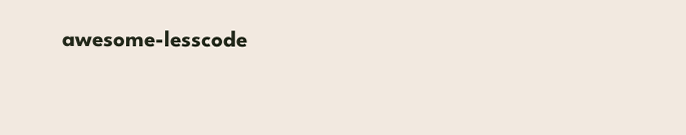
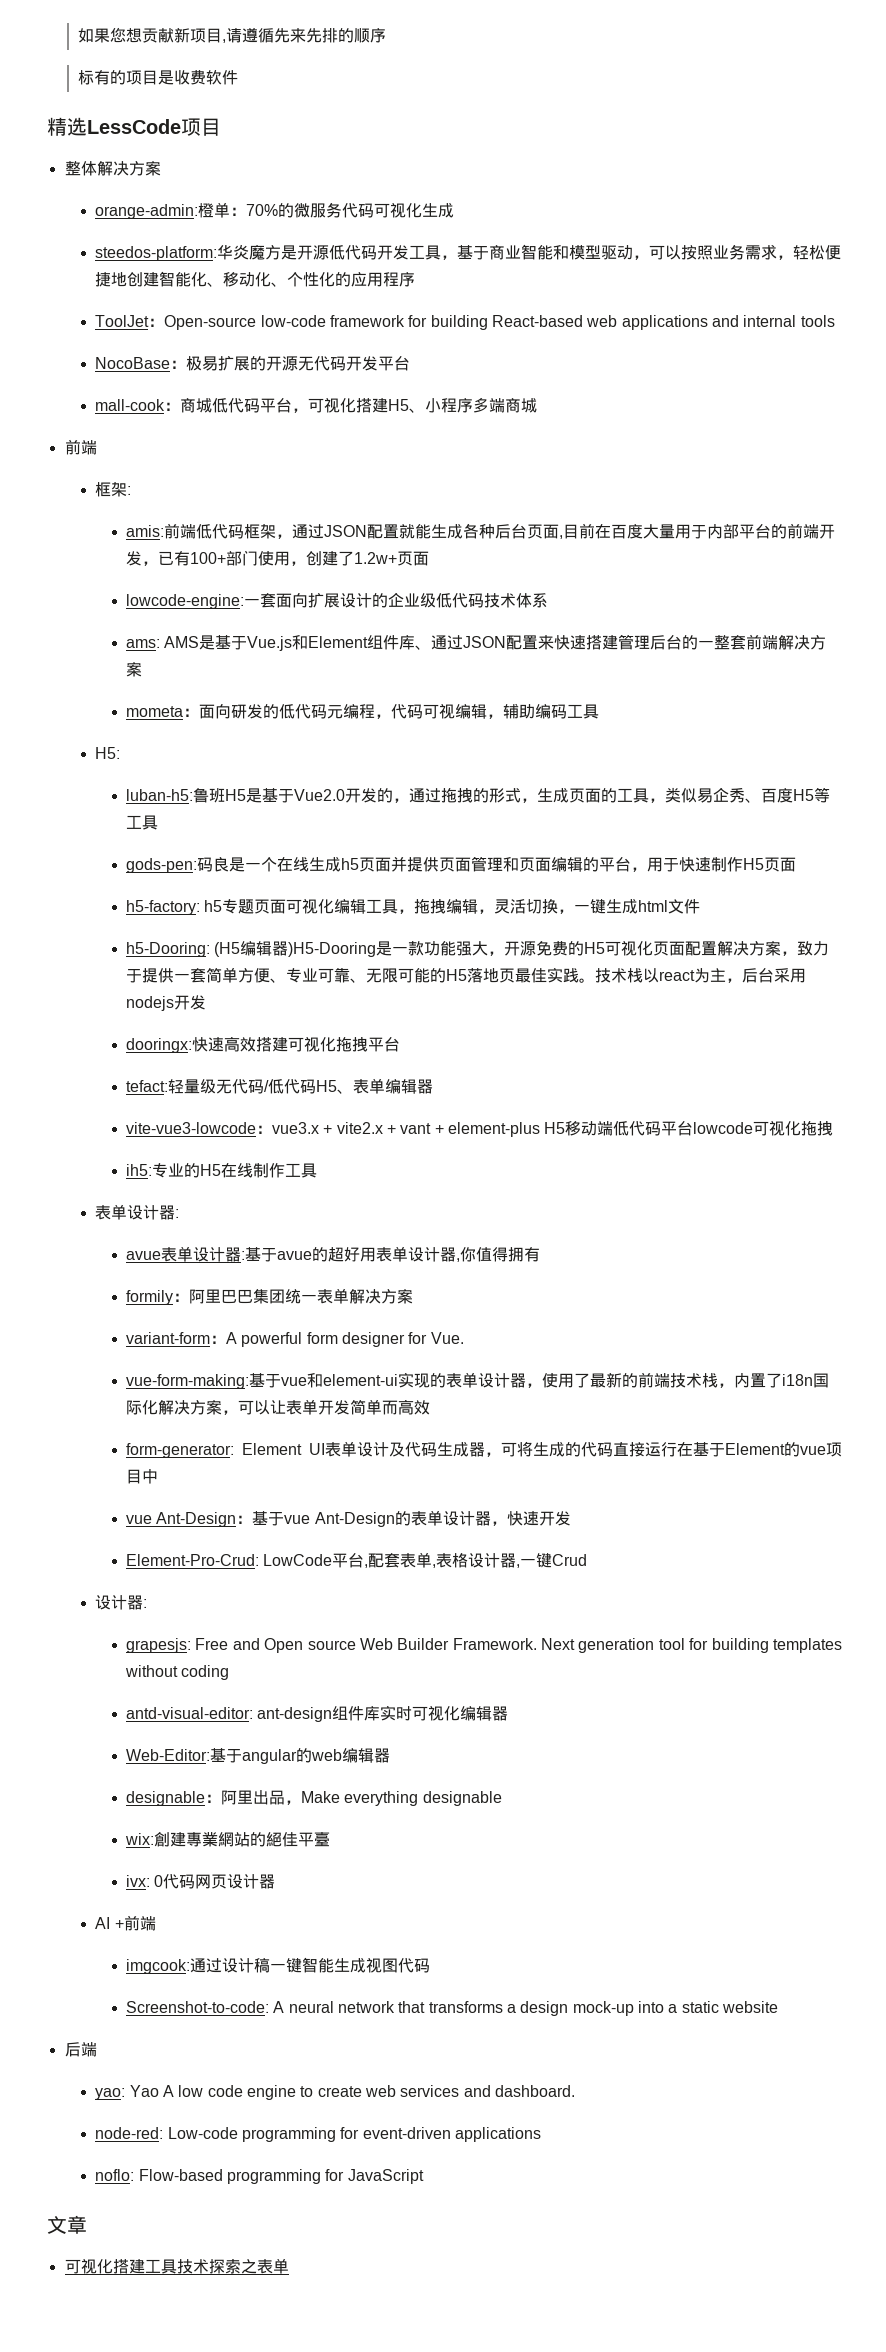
- awesome-lesscode
+ 如果您想贡献新项目,请遵循先来先排的顺序
+ 标有的项目是收费软件
+ 精选LessCode项目
+ 整体解决方案
+ orange-admin:橙单：70%的微服务代码可视化生成
+ steedos-platform:华炎魔方是开源低代码开发工具，基于商业智能和模型驱动，可以按照业务需求，轻松便捷地创建智能化、移动化、个性化的应用程序
+ ToolJet：Open-source low-code framework for building React-based web applications and internal tools
+ NocoBase：极易扩展的开源无代码开发平台
+ mall-cook：商城低代码平台，可视化搭建H5、小程序多端商城
+ 前端
+ 框架:
+ amis:前端低代码框架，通过JSON配置就能生成各种后台页面,目前在百度大量用于内部平台的前端开发，已有100+部门使用，创建了1.2w+页面
+ lowcode-engine:一套面向扩展设计的企业级低代码技术体系
+ ams: AMS是基于Vue.js和Element组件库、通过JSON配置来快速搭建管理后台的一整套前端解决方案
+ mometa：面向研发的低代码元编程，代码可视编辑，辅助编码工具
+ H5:
+ luban-h5:鲁班H5是基于Vue2.0开发的，通过拖拽的形式，生成页面的工具，类似易企秀、百度H5等工具
+ gods-pen:码良是一个在线生成h5页面并提供页面管理和页面编辑的平台，用于快速制作H5页面
+ h5-factory: h5专题页面可视化编辑工具，拖拽编辑，灵活切换，一键生成html文件
+ h5-Dooring: (H5编辑器)H5-Dooring是一款功能强大，开源免费的H5可视化页面配置解决方案，致力于提供一套简单方便、专业可靠、无限可能的H5落地页最佳实践。技术栈以react为主，后台采用nodejs开发
+ dooringx:快速高效搭建可视化拖拽平台
+ tefact:轻量级无代码/低代码H5、表单编辑器
+ vite-vue3-lowcode：vue3.x + vite2.x + vant + element-plus H5移动端低代码平台lowcode可视化拖拽
+ ih5:专业的H5在线制作工具
+ 表单设计器:
+ avue表单设计器:基于avue的超好用表单设计器,你值得拥有
+ formily：阿里巴巴集团统一表单解决方案
+ variant-form：A powerful form designer for Vue.
+ vue-form-making:基于vue和element-ui实现的表单设计器，使用了最新的前端技术栈，内置了i18n国际化解决方案，可以让表单开发简单而高效
+ form-generator: Element UI表单设计及代码生成器，可将生成的代码直接运行在基于Element的vue项目中
+ vue Ant-Design：基于vue Ant-Design的表单设计器，快速开发
+ Element-Pro-Crud: LowCode平台,配套表单,表格设计器,一键Crud
+ 设计器:
+ grapesjs: Free and Open source Web Builder Framework. Next generation tool for building templates without coding
+ antd-visual-editor: ant-design组件库实时可视化编辑器
+ Web-Editor:基于angular的web编辑器
+ designable：阿里出品，Make everything designable
+ wix:創建專業網站的絕佳平臺
+ ivx: 0代码网页设计器
+ AI +前端
+ imgcook:通过设计稿一键智能生成视图代码
+ Screenshot-to-code: A neural network that transforms a design mock-up into a static website
+ 后端
+ yao: Yao A low code engine to create web services and dashboard.
+ node-red: Low-code programming for event-driven applications
+ noflo: Flow-based programming for JavaScript
+ 文章
+ 可视化搭建工具技术探索之表单

